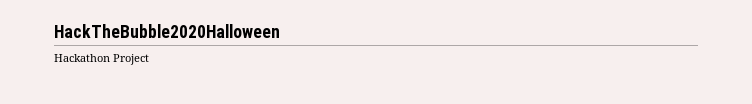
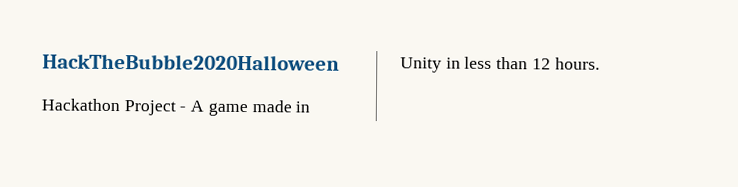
- Hackathon Project
+ Hackathon Project - A game made in Unity in less than 12 hours.

